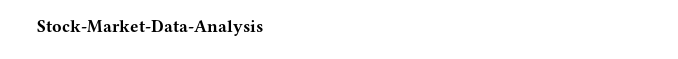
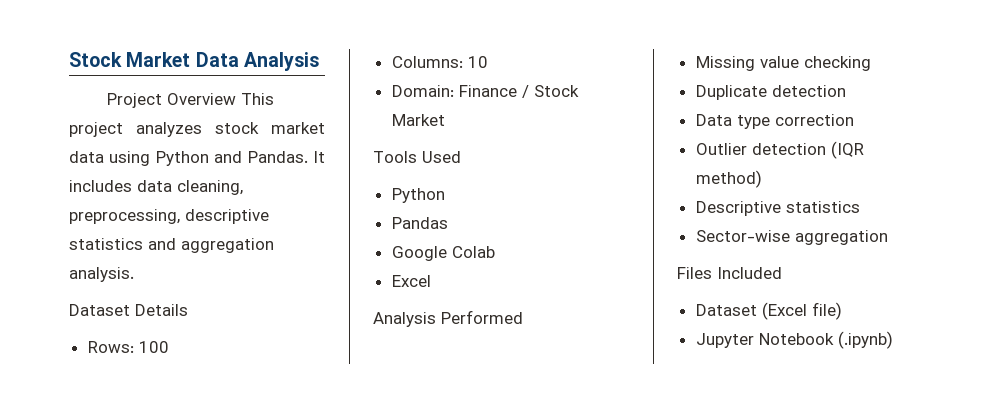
- Stock-Market-Data-Analysis
+ Stock Market Data Analysis
+ Project Overview This project analyzes stock market data using Python and Pandas. It includes data cleaning, preprocessing, descriptive statistics and aggregation analysis.
+ Dataset Details
+ Rows: 100
+ Columns: 10
+ Domain: Finance / Stock Market
+ Tools Used
+ Python
+ Pandas
+ Google Colab
+ Excel
+ Analysis Performed
+ Missing value checking
+ Duplicate detection
+ Data type correction
+ Outlier detection (IQR method)
+ Descriptive statistics
+ Sector-wise aggregation
+ Files Included
+ Dataset (Excel file)
+ Jupyter Notebook (.ipynb)

